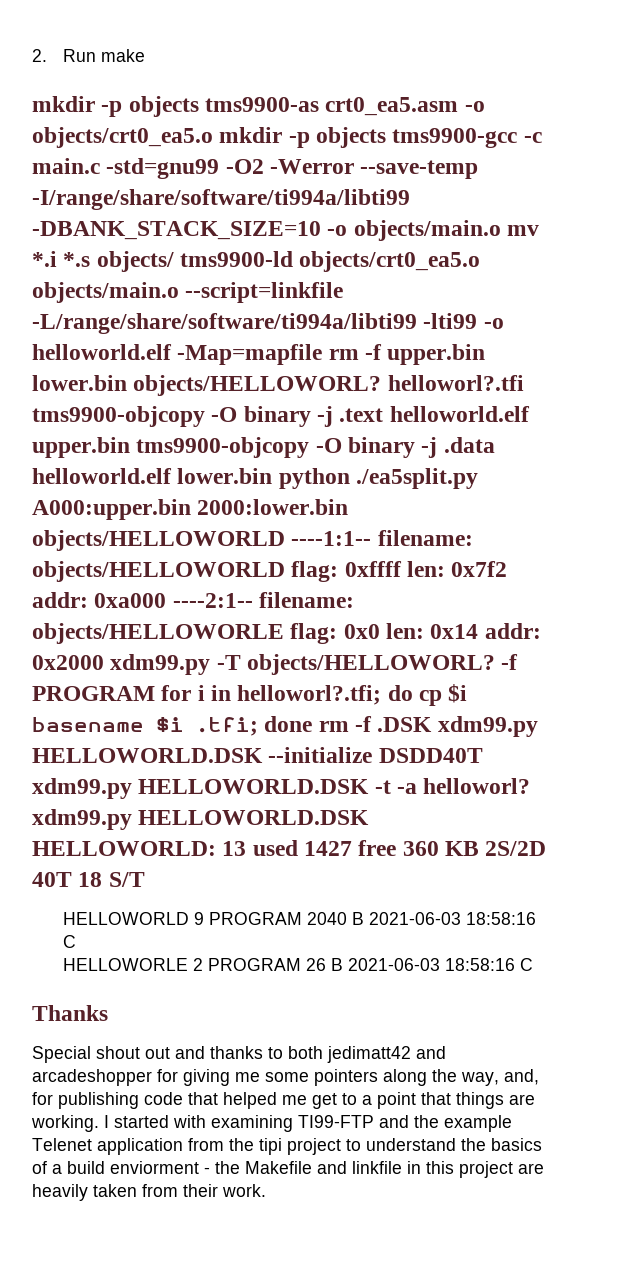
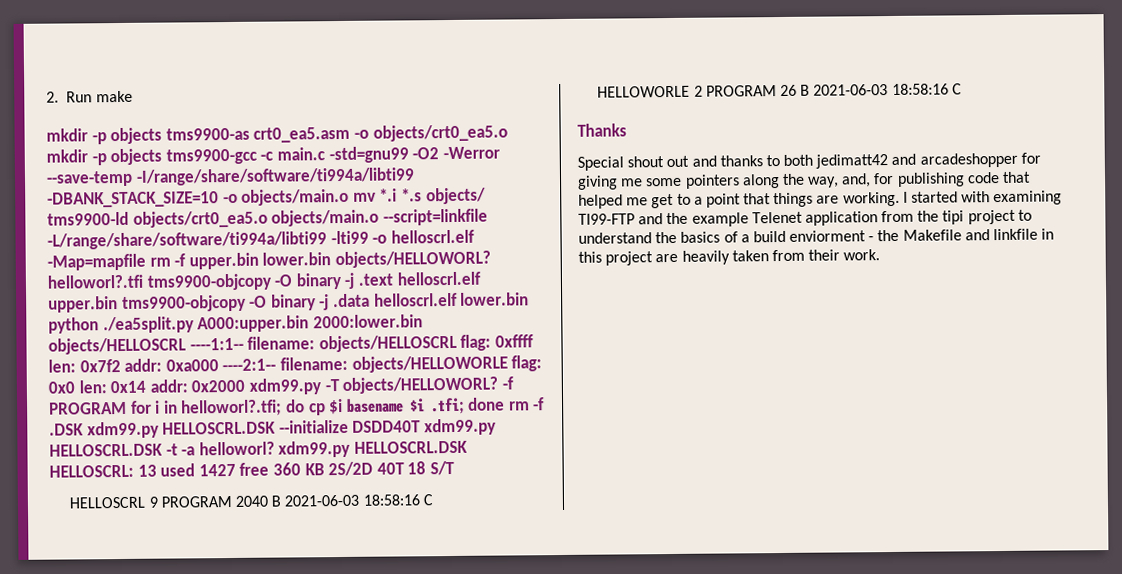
- mkdir -p objects tms9900-as crt0_ea5.asm -o objects/crt0_ea5.o mkdir -p objects tms9900-gcc -c main.c -std=gnu99 -O2 -Werror --save-temp -I/range/share/software/ti994a/libti99 -DBANK_STACK_SIZE=10 -o objects/main.o mv *.i *.s objects/ tms9900-ld objects/crt0_ea5.o objects/main.o --script=linkfile -L/range/share/software/ti994a/libti99 -lti99 -o helloworld.elf -Map=mapfile rm -f upper.bin lower.bin objects/HELLOWORL? helloworl?.tfi tms9900-objcopy -O binary -j .text helloworld.elf upper.bin tms9900-objcopy -O binary -j .data helloworld.elf lower.bin python ./ea5split.py A000:upper.bin 2000:lower.bin objects/HELLOWORLD ----1:1-- filename:
+ mkdir -p objects tms9900-as crt0_ea5.asm -o objects/crt0_ea5.o mkdir -p objects tms9900-gcc -c main.c -std=gnu99 -O2 -Werror --save-temp -I/range/share/software/ti994a/libti99 -DBANK_STACK_SIZE=10 -o objects/main.o mv *.i *.s objects/ tms9900-ld objects/crt0_ea5.o objects/main.o --script=linkfile -L/range/share/software/ti994a/libti99 -lti99 -o helloscrl.elf -Map=mapfile rm -f upper.bin lower.bin objects/HELLOWORL? helloworl?.tfi tms9900-objcopy -O binary -j .text helloscrl.elf upper.bin tms9900-objcopy -O binary -j .data helloscrl.elf lower.bin python ./ea5split.py A000:upper.bin 2000:lower.bin objects/HELLOSCRL ----1:1-- filename:
- objects/HELLOWORLD flag:
+ objects/HELLOSCRL flag:
- -f PROGRAM for i in helloworl?.tfi; do cp $i basename $i .tfi; done rm -f .DSK xdm99.py HELLOWORLD.DSK --initialize DSDD40T xdm99.py HELLOWORLD.DSK -t -a helloworl? xdm99.py HELLOWORLD.DSK HELLOWORLD: 13 used 1427 free 360 KB 2S/2D 40T 18 S/T
+ -f PROGRAM for i in helloworl?.tfi; do cp $i basename $i .tfi; done rm -f .DSK xdm99.py HELLOSCRL.DSK --initialize DSDD40T xdm99.py HELLOSCRL.DSK -t -a helloworl? xdm99.py HELLOSCRL.DSK HELLOSCRL: 13 used 1427 free 360 KB 2S/2D 40T 18 S/T
- HELLOWORLD 9 PROGRAM 2040 B 2021-06-03 18:58:16 C
+ HELLOSCRL 9 PROGRAM 2040 B 2021-06-03 18:58:16 C

